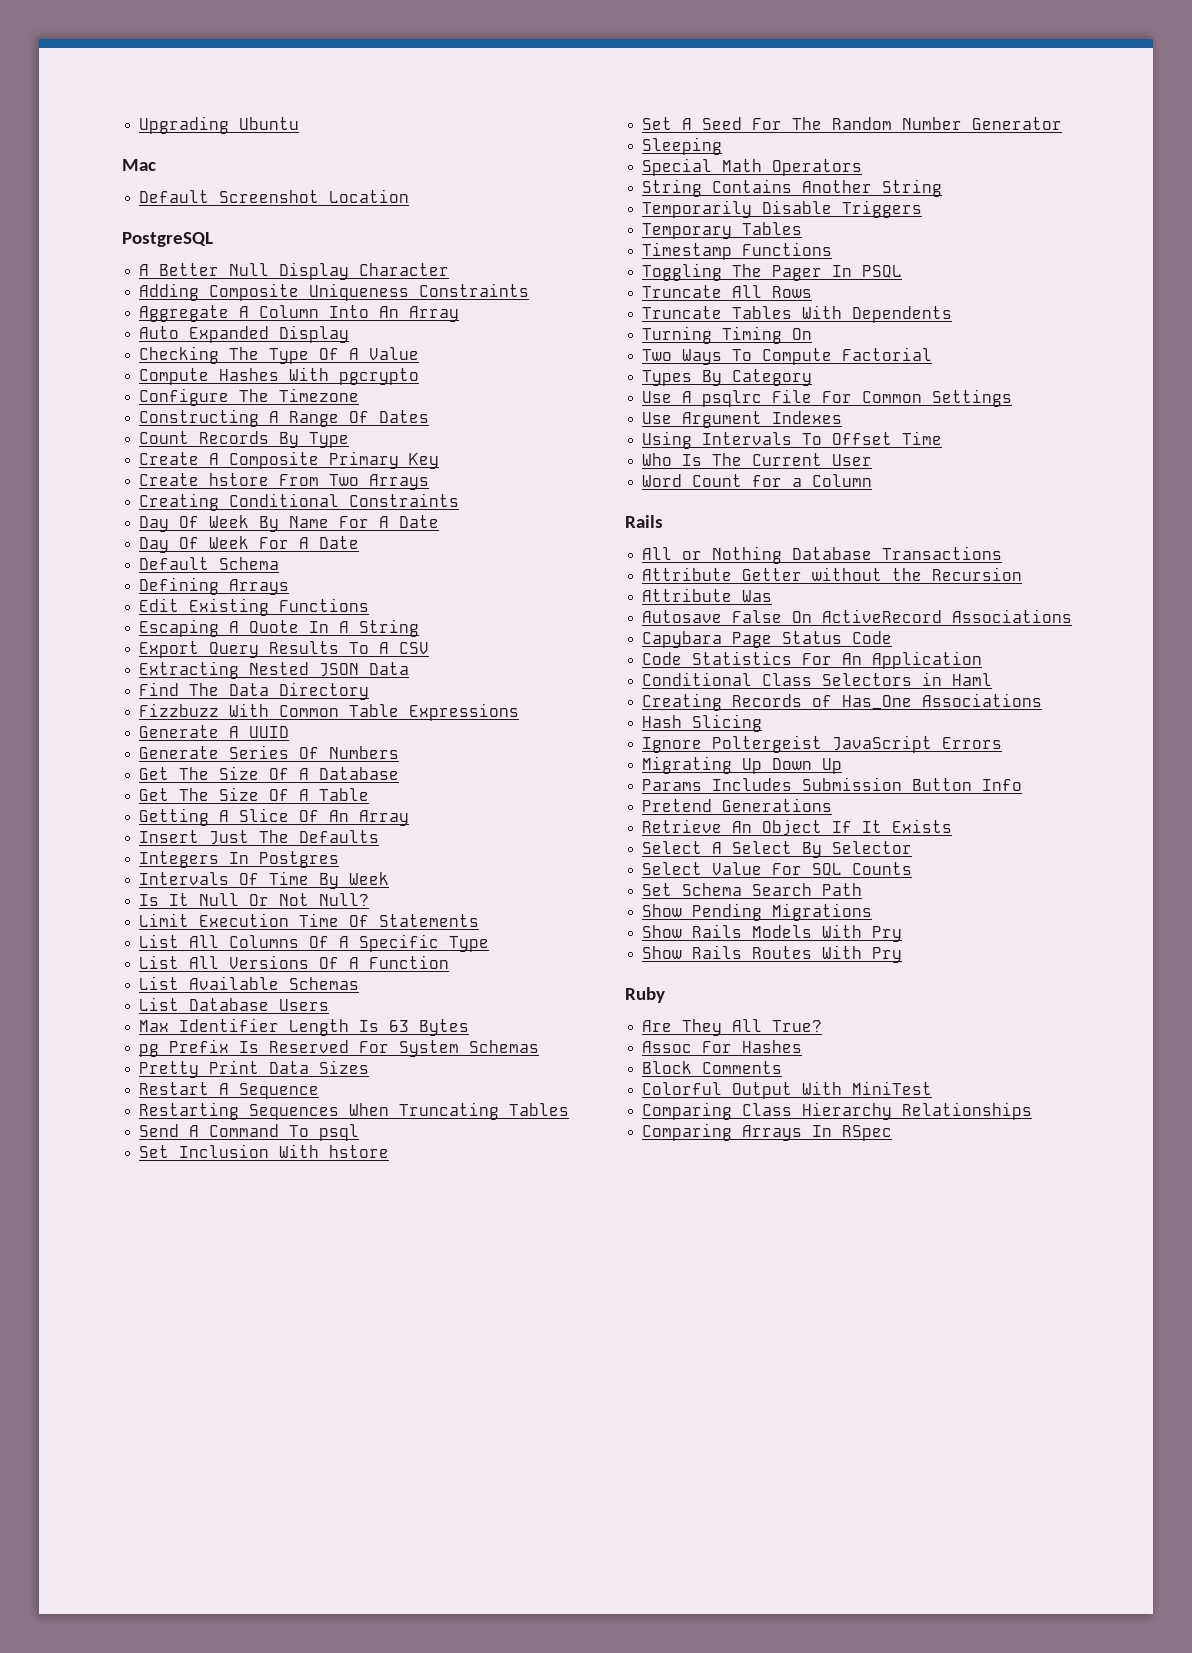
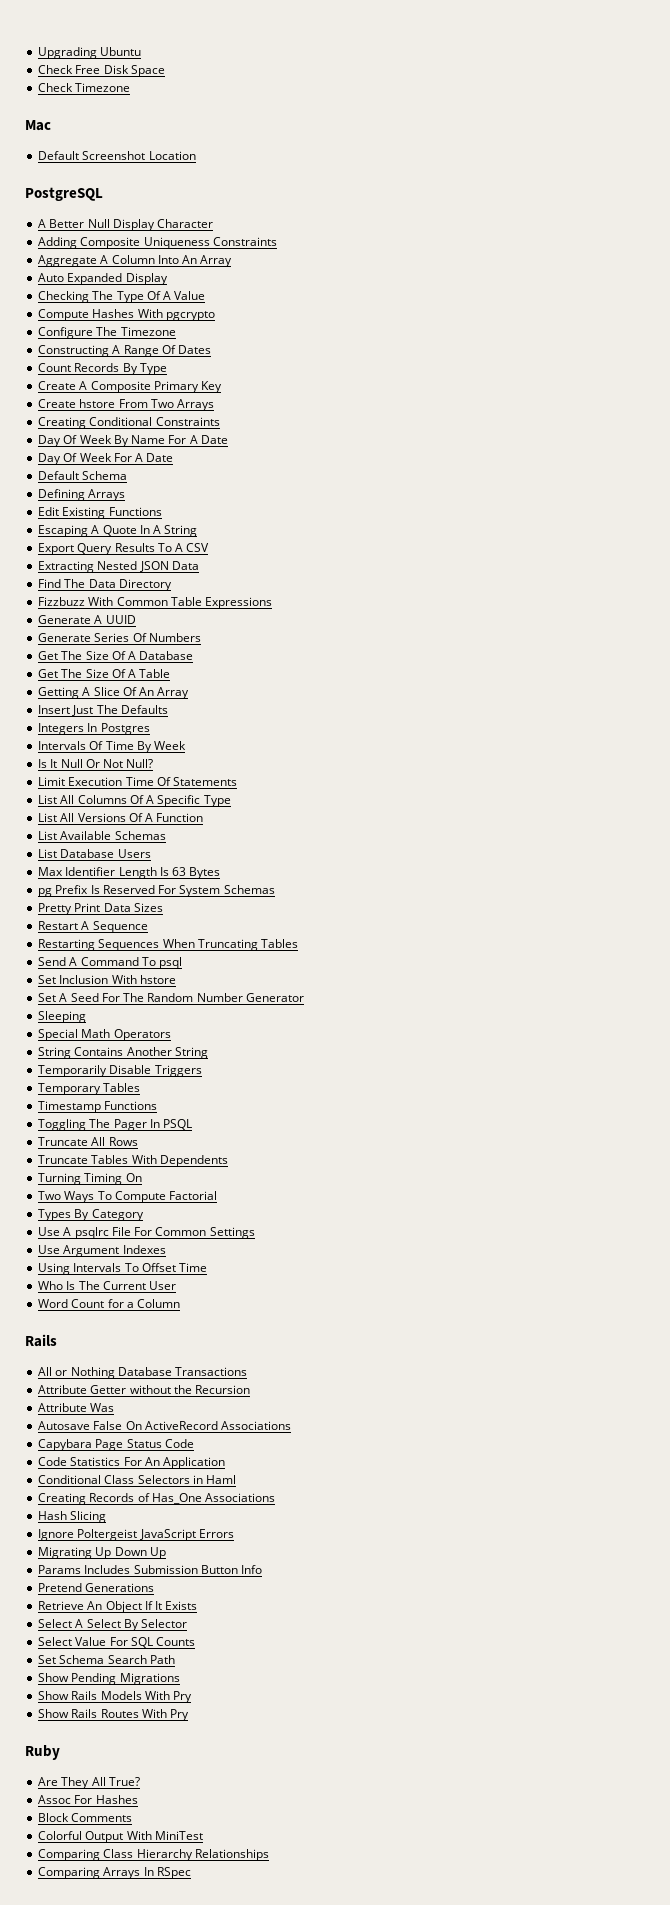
+ Check Free Disk Space
+ Check Timezone

